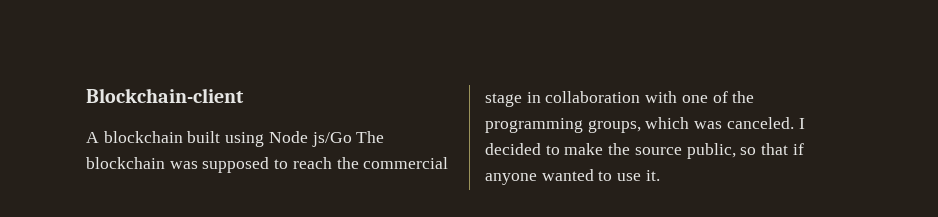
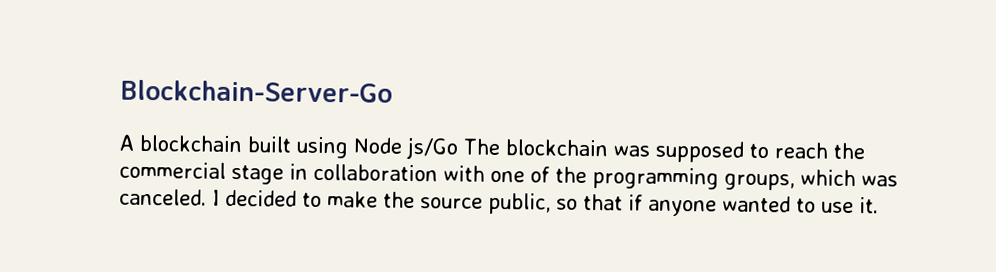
- Blockchain-client
+ Blockchain-Server-Go

